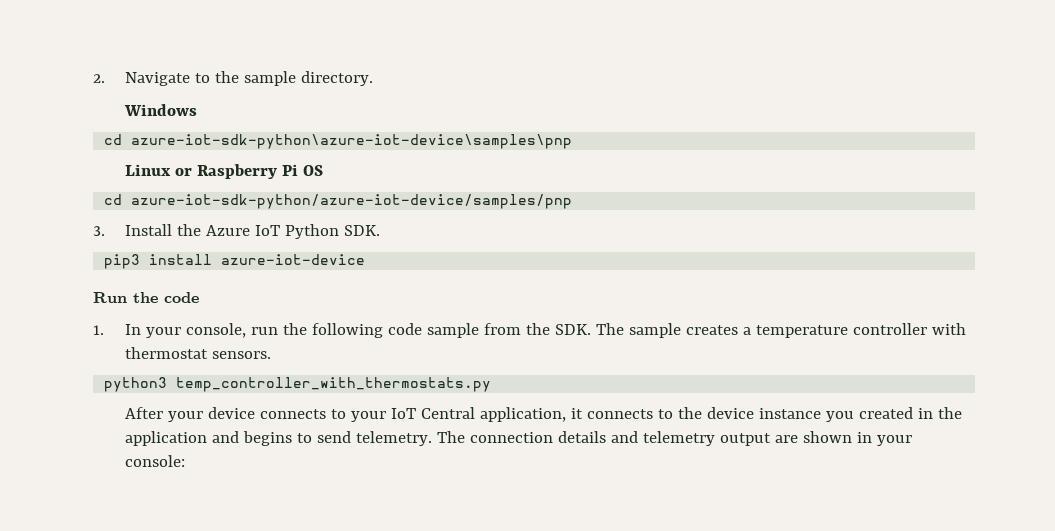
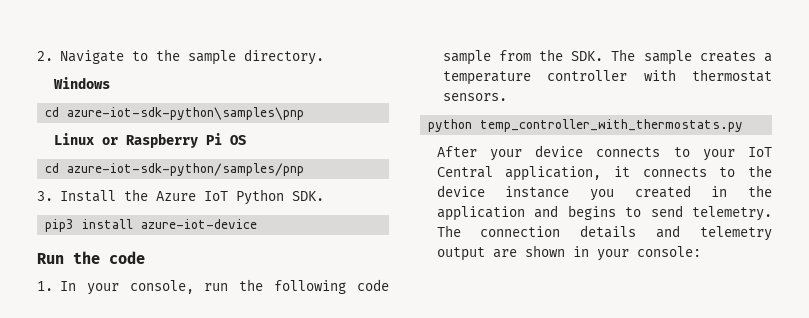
- cd azure-iot-sdk-python\azure-iot-device\samples\pnp
+ cd azure-iot-sdk-python\samples\pnp
- cd azure-iot-sdk-python/azure-iot-device/samples/pnp
+ cd azure-iot-sdk-python/samples/pnp
- python3 temp_controller_with_thermostats.py
+ python temp_controller_with_thermostats.py

